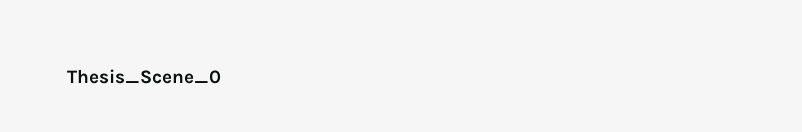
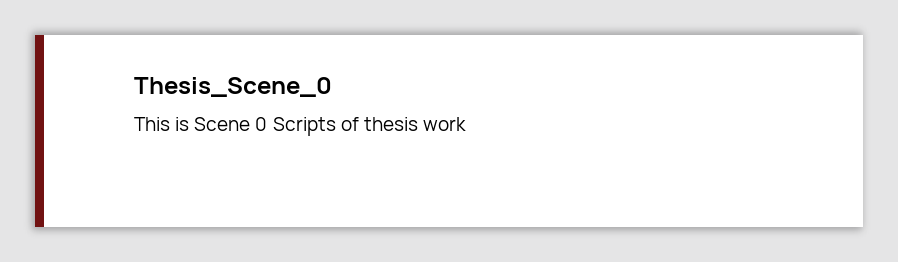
+ This is Scene 0 Scripts of thesis work

